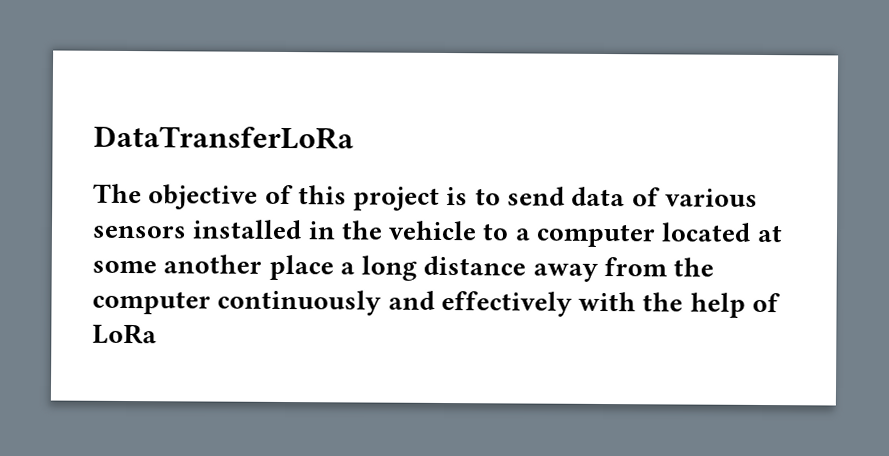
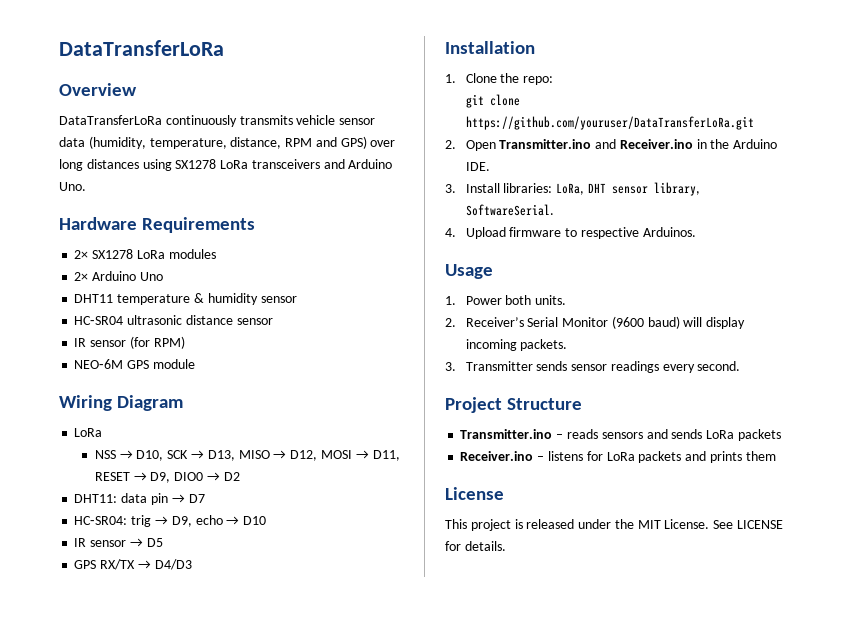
- The objective of this project is to send data of various sensors installed in the vehicle to a computer located at some another place a long distance away from the computer continuously and effectively with the help of LoRa
+ Overview
+ DataTransferLoRa continuously transmits vehicle sensor data (humidity, temperature, distance, RPM and GPS) over long distances using SX1278 LoRa transceivers and Arduino Uno.
+ Hardware Requirements
+ 2× SX1278 LoRa modules
+ 2× Arduino Uno
+ DHT11 temperature & humidity sensor
+ HC‑SR04 ultrasonic distance sensor
+ IR sensor (for RPM)
+ NEO‑6M GPS module
+ Wiring Diagram
+ LoRa
+ NSS → D10, SCK → D13, MISO → D12, MOSI → D11, RESET → D9, DIO0 → D2
+ DHT11: data pin → D7
+ HC‑SR04: trig → D9, echo → D10
+ IR sensor → D5
+ GPS RX/TX → D4/D3
+ Installation
+ 1. Clone the repo:
+ git clone https://github.com/youruser/DataTransferLoRa.git
+ 2. Open Transmitter.ino and Receiver.ino in the Arduino IDE.
+ 3. Install libraries: LoRa, DHT sensor library, SoftwareSerial.
+ 4. Upload firmware to respective Arduinos.
+ Usage
+ 1. Power both units.
+ 2. Receiver’s Serial Monitor (9600 baud) will display incoming packets.
+ 3. Transmitter sends sensor readings every second.
+ Project Structure
+ Transmitter.ino – reads sensors and sends LoRa packets
+ Receiver.ino – listens for LoRa packets and prints them
+ License
+ This project is released under the MIT License. See LICENSE for details.

